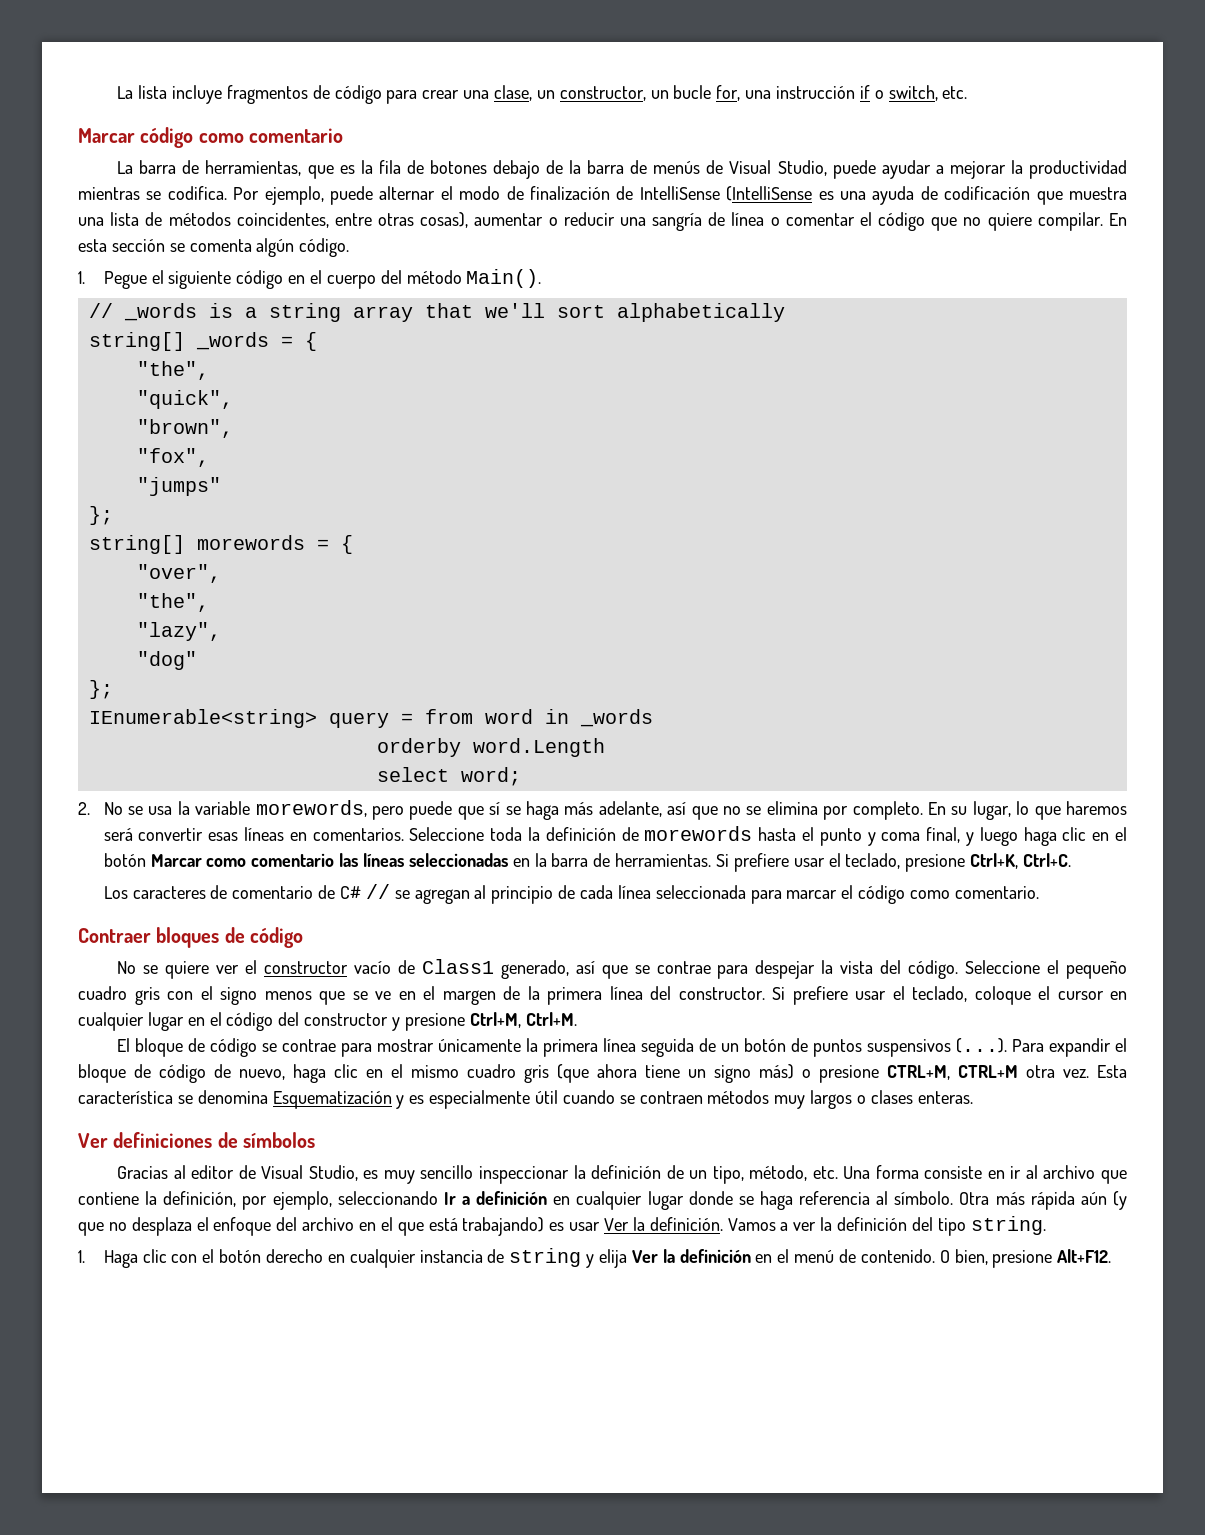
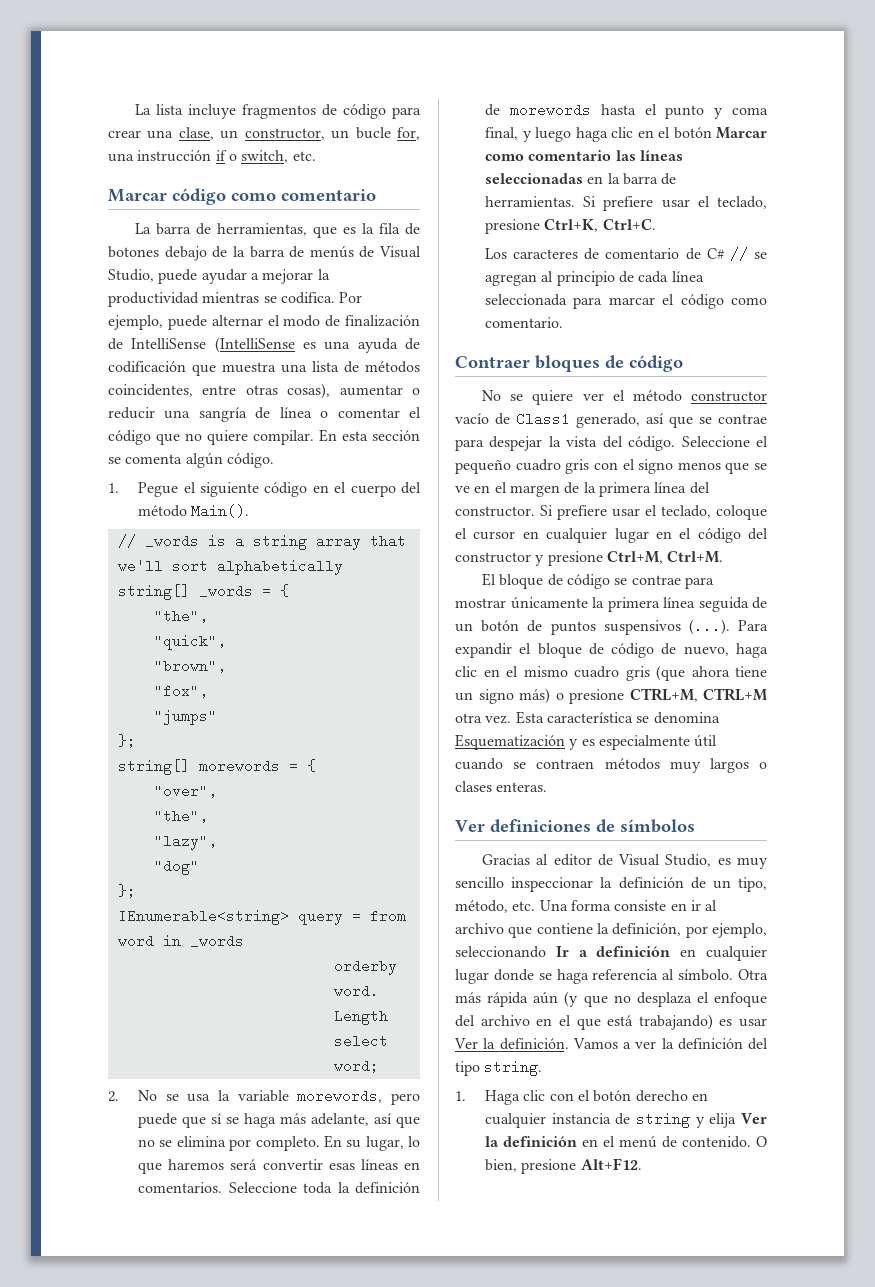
- No se quiere ver el constructor vacío de Class1 generado, así que se contrae para despejar la vista del código.
+ No se quiere ver el método constructor vacío de Class1 generado, así que se contrae para despejar la vista del código.

